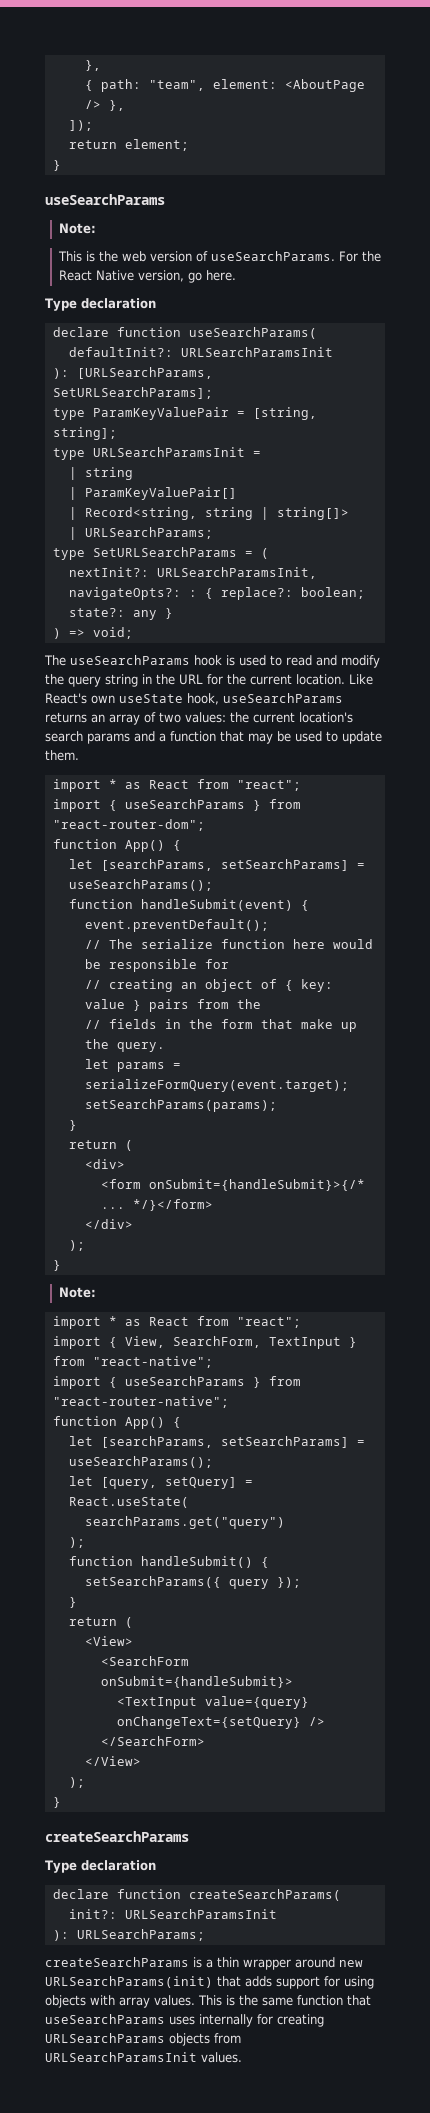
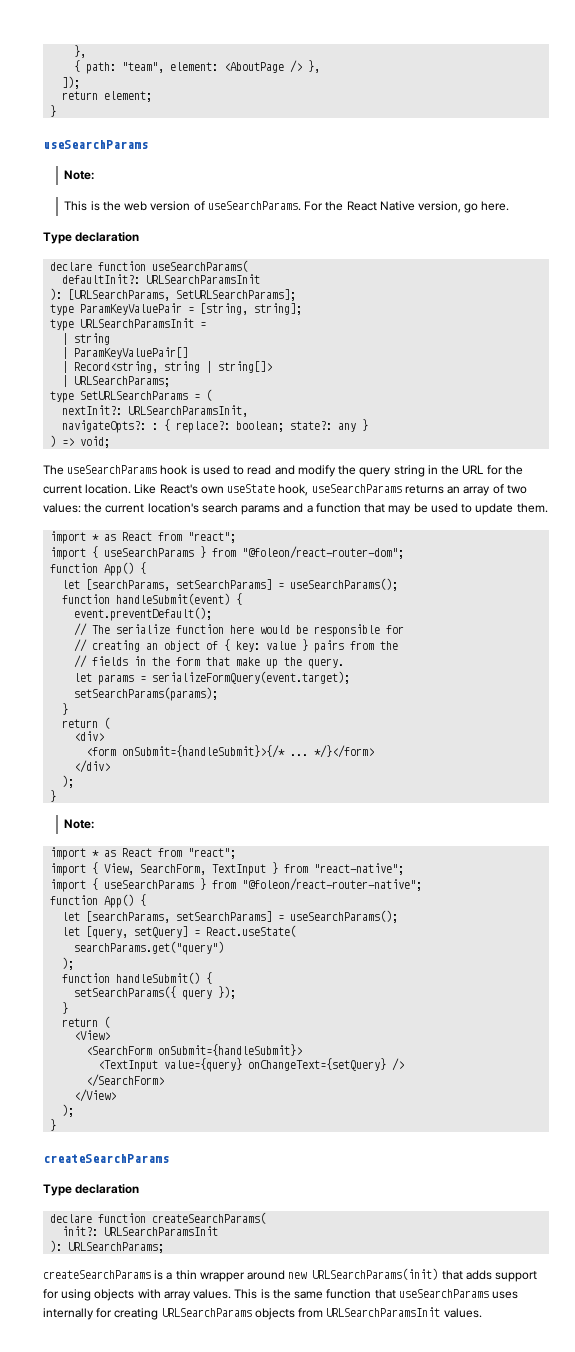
- import { useSearchParams } from "react-router-dom";
+ import { useSearchParams } from "@foleon/react-router-dom";
- import { useSearchParams } from "react-router-native";
+ import { useSearchParams } from "@foleon/react-router-native";

